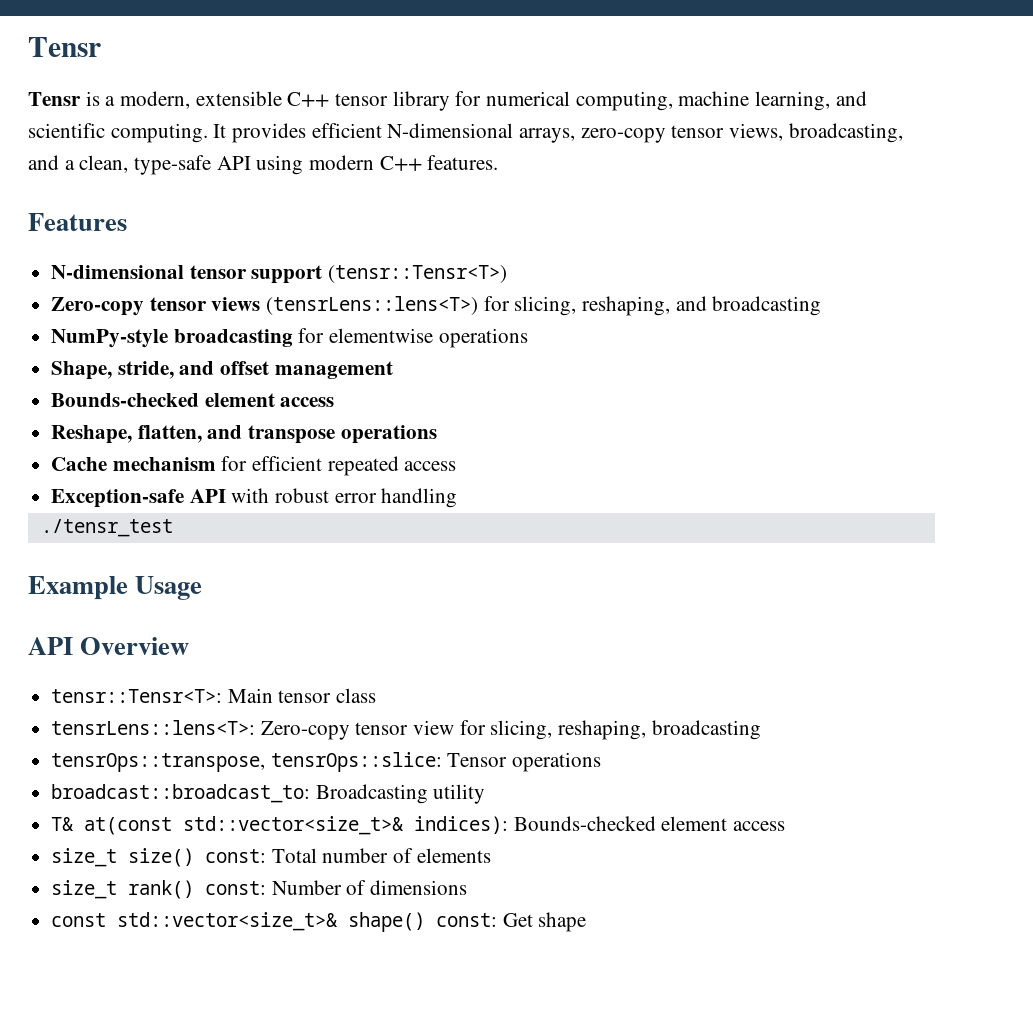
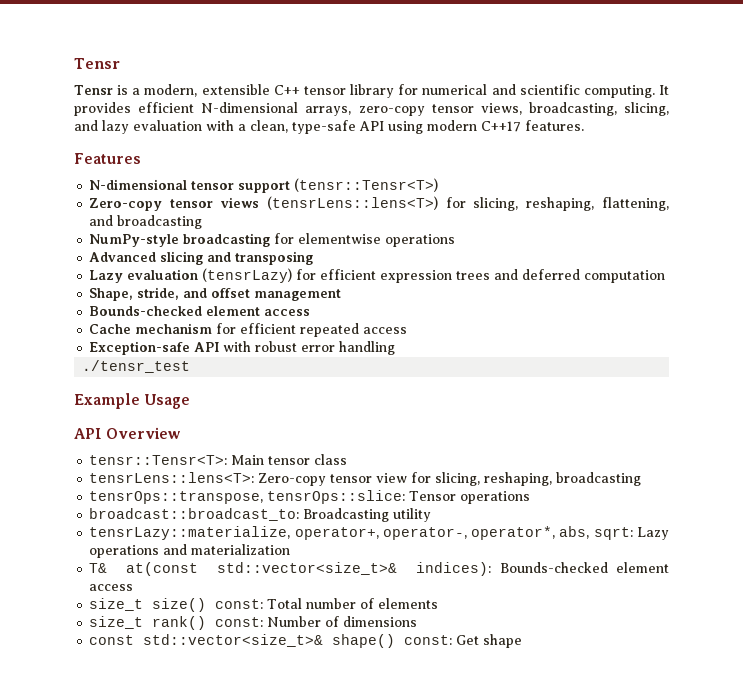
- Tensr is a modern, extensible C++ tensor library for numerical computing, machine learning, and scientific computing.
+ Tensr is a modern, extensible C++ tensor library for numerical and scientific computing.
- It provides efficient N-dimensional arrays, zero-copy tensor views, broadcasting, and a clean, type-safe API using modern C++ features.
+ It provides efficient N-dimensional arrays, zero-copy tensor views, broadcasting, slicing, and lazy evaluation with a clean, type-safe API using modern C++17 features.
- Zero-copy tensor views (tensrLens::lens<T>) for slicing, reshaping, and broadcasting
+ Zero-copy tensor views (tensrLens::lens<T>) for slicing, reshaping, flattening, and broadcasting
+ Advanced slicing and transposing
+ Lazy evaluation (tensrLazy) for efficient expression trees and deferred computation
- Reshape, flatten, and transpose operations
+ tensrLazy::materialize, operator+, operator-, operator*, abs, sqrt: Lazy operations and materialization

